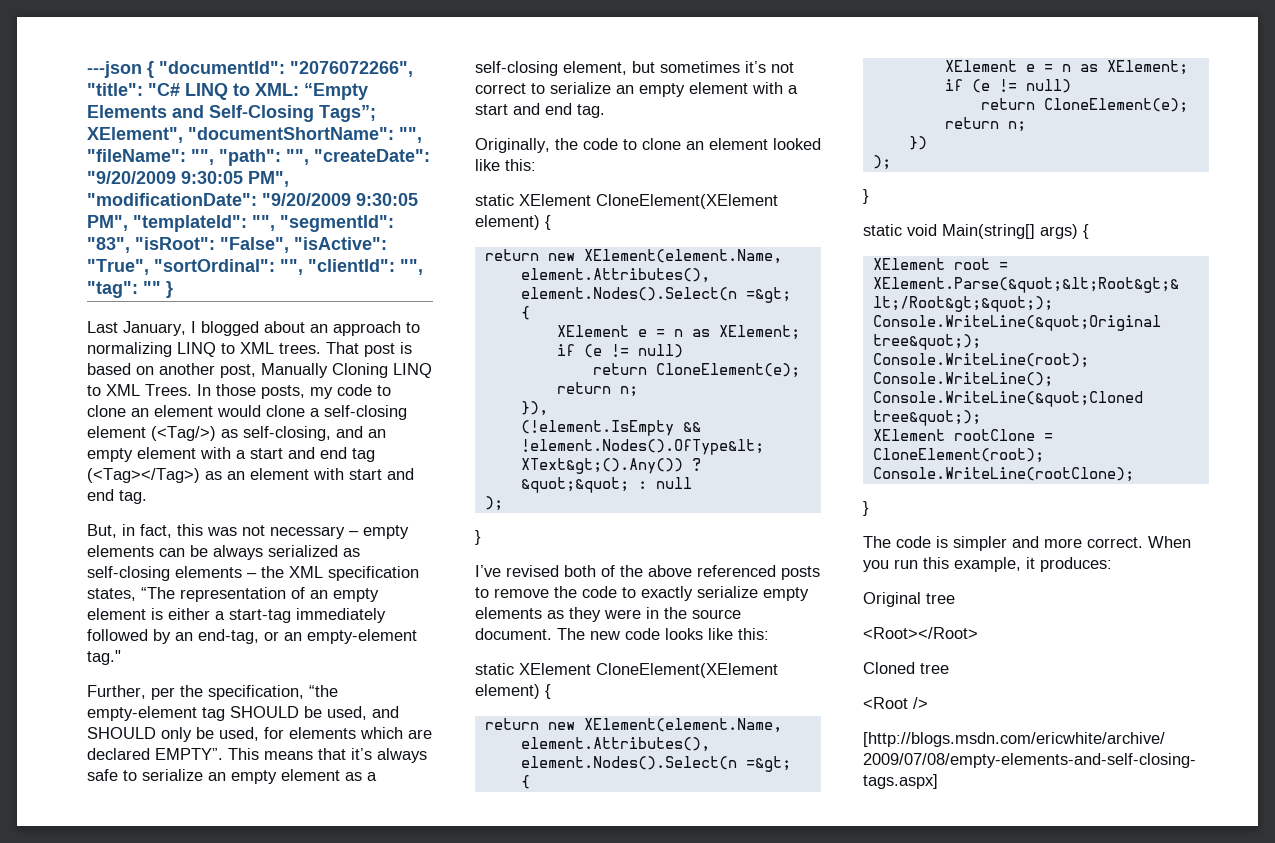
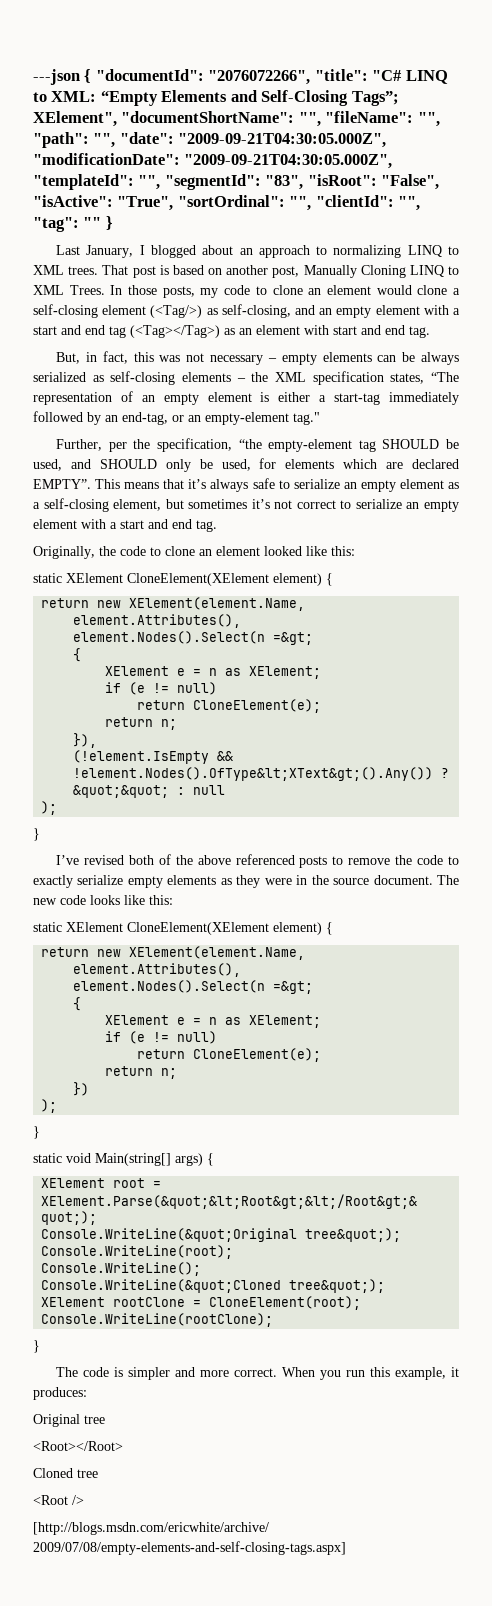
- ---json { "documentId": "2076072266", "title": "C# LINQ to XML: “Empty Elements and Self-Closing Tags”; XElement", "documentShortName": "", "fileName": "", "path": "", "createDate": "9/20/2009 9:30:05 PM", "modificationDate": "9/20/2009 9:30:05 PM", "templateId": "", "segmentId": "83", "isRoot": "False", "isActive": "True", "sortOrdinal": "", "clientId": "", "tag": "" }
+ ---json { "documentId": "2076072266", "title": "C# LINQ to XML: “Empty Elements and Self-Closing Tags”; XElement", "documentShortName": "", "fileName": "", "path": "", "date": "2009-09-21T04:30:05.000Z", "modificationDate": "2009-09-21T04:30:05.000Z", "templateId": "", "segmentId": "83", "isRoot": "False", "isActive": "True", "sortOrdinal": "", "clientId": "", "tag": "" }

